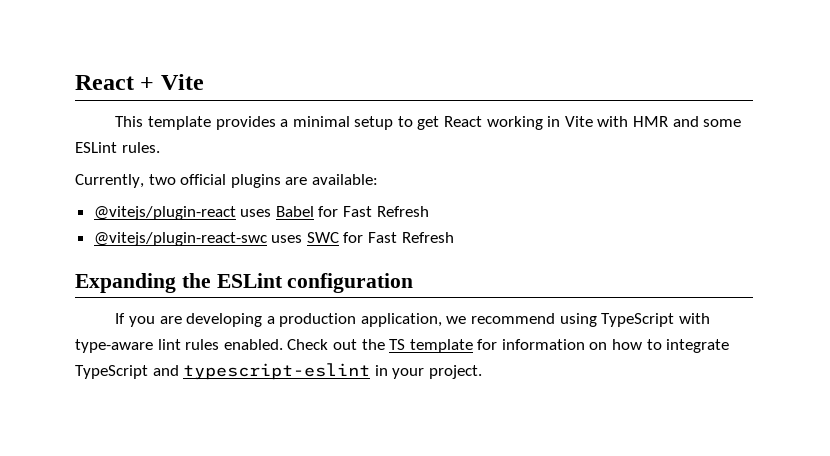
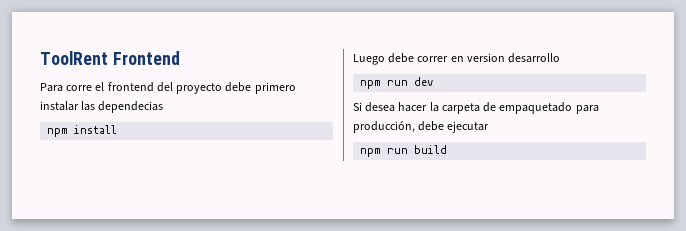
- React + Vite
- This template provides a minimal setup to get React working in Vite with HMR and some ESLint rules.
- Currently, two official plugins are available:
- @vitejs/plugin-react uses Babel for Fast Refresh
- @vitejs/plugin-react-swc uses SWC for Fast Refresh
- Expanding the ESLint configuration
- If you are developing a production application, we recommend using TypeScript with type-aware lint rules enabled. Check out the TS template for information on how to integrate TypeScript and typescript-eslint in your project.
+ ToolRent Frontend
+ Para corre el frontend del proyecto debe primero instalar las dependecias
+ npm install
+ Luego debe correr en version desarrollo
+ npm run dev
+ Si desea hacer la carpeta de empaquetado para producción, debe ejecutar
+ npm run build

